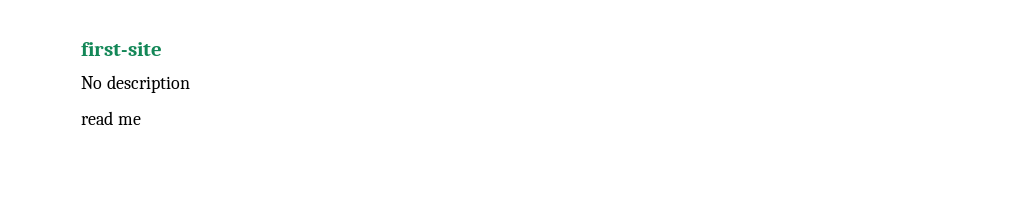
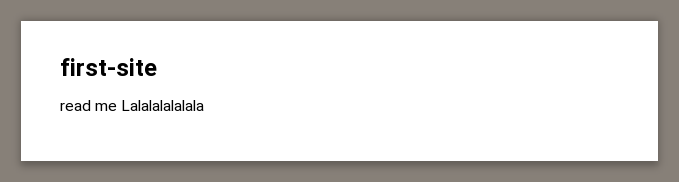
- No description
- read me
+ read me Lalalalalalala

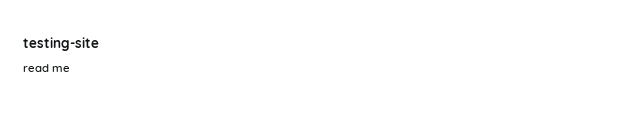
- first-site
+ testing-site
- read me Lalalalalalala
+ read me

